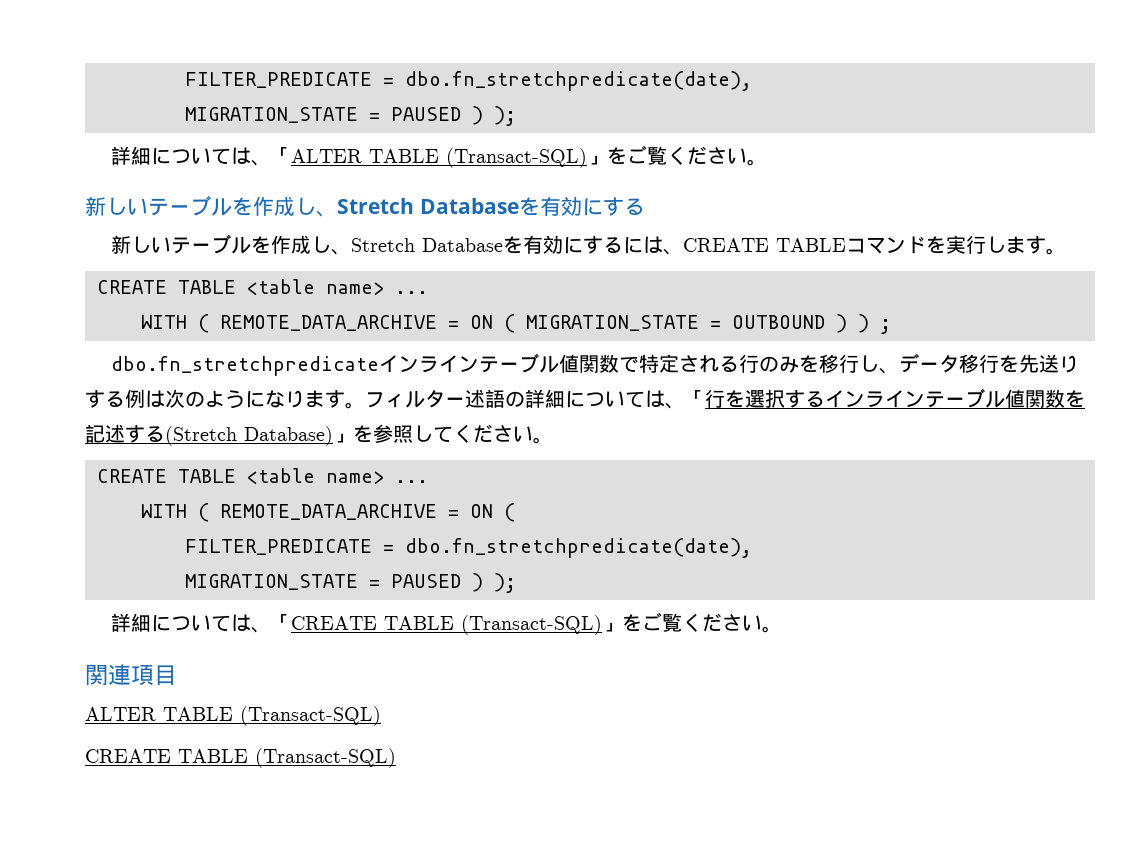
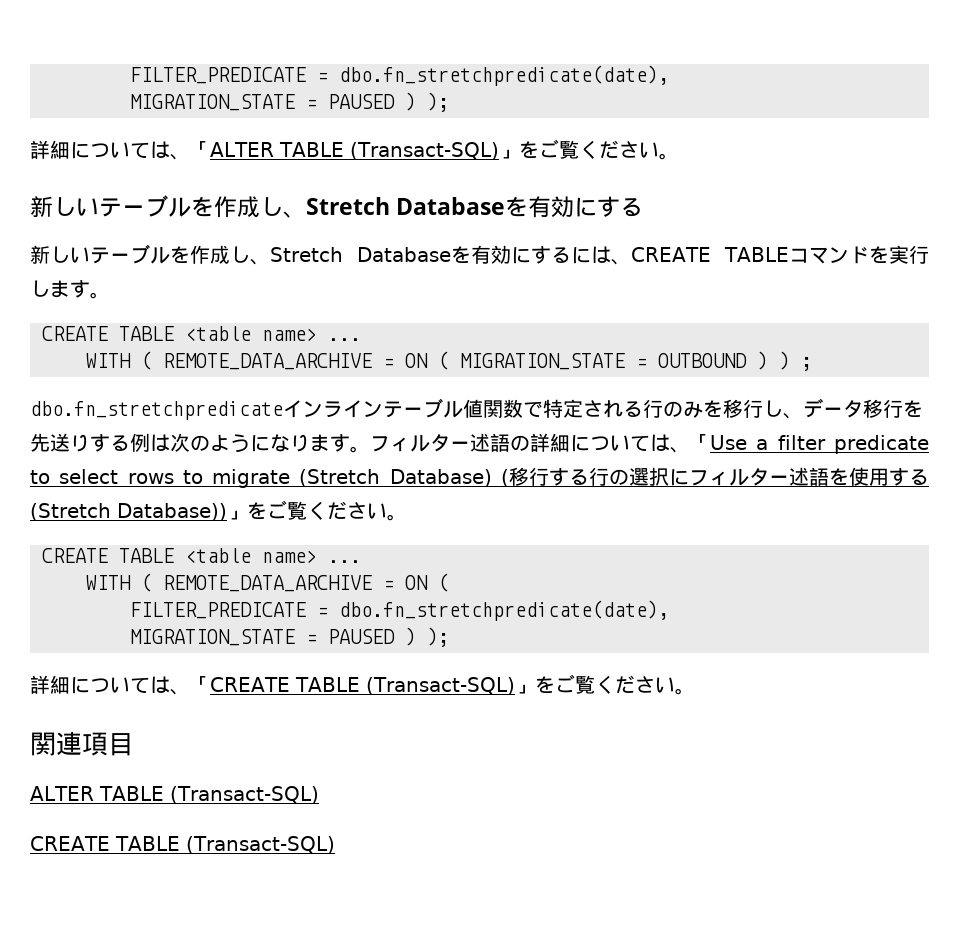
- フィルター述語の詳細については、「行を選択するインラインテーブル値関数を記述する(Stretch Database)」を参照してください。
+ フィルター述語の詳細については、「Use a filter predicate to select rows to migrate (Stretch Database) (移行する行の選択にフィルター述語を使用する(Stretch Database))」をご覧ください。

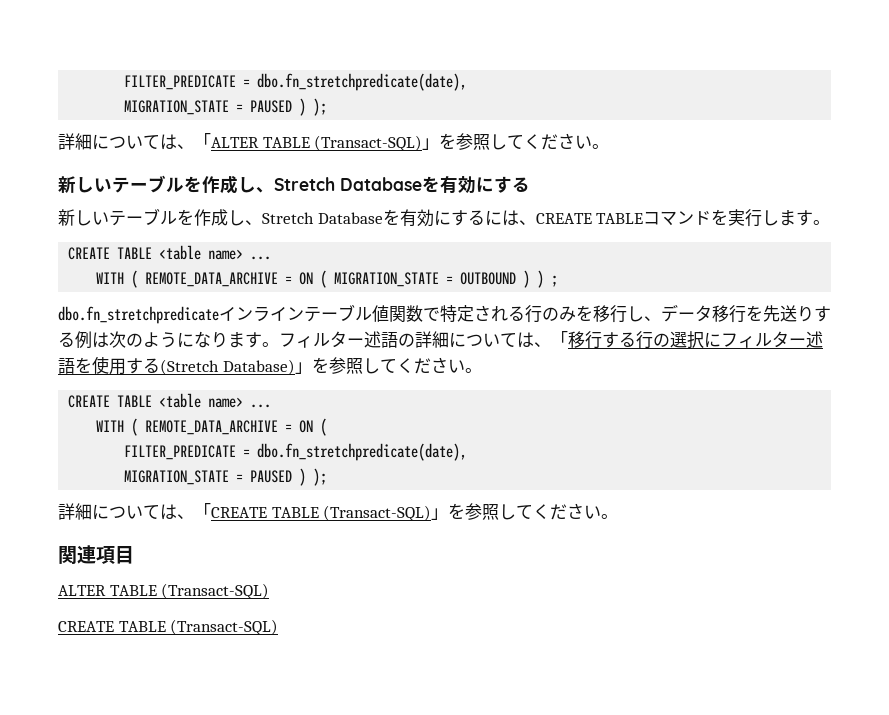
- 詳細については、「ALTER TABLE (Transact-SQL)」をご覧ください。
+ 詳細については、「ALTER TABLE (Transact-SQL)」を参照してください。
- フィルター述語の詳細については、「Use a filter predicate to select rows to migrate (Stretch Database) (移行する行の選択にフィルター述語を使用する(Stretch Database))」をご覧ください。
+ フィルター述語の詳細については、「移行する行の選択にフィルター述語を使用する(Stretch Database)」を参照してください。
- 詳細については、「CREATE TABLE (Transact-SQL)」をご覧ください。
+ 詳細については、「CREATE TABLE (Transact-SQL)」を参照してください。

